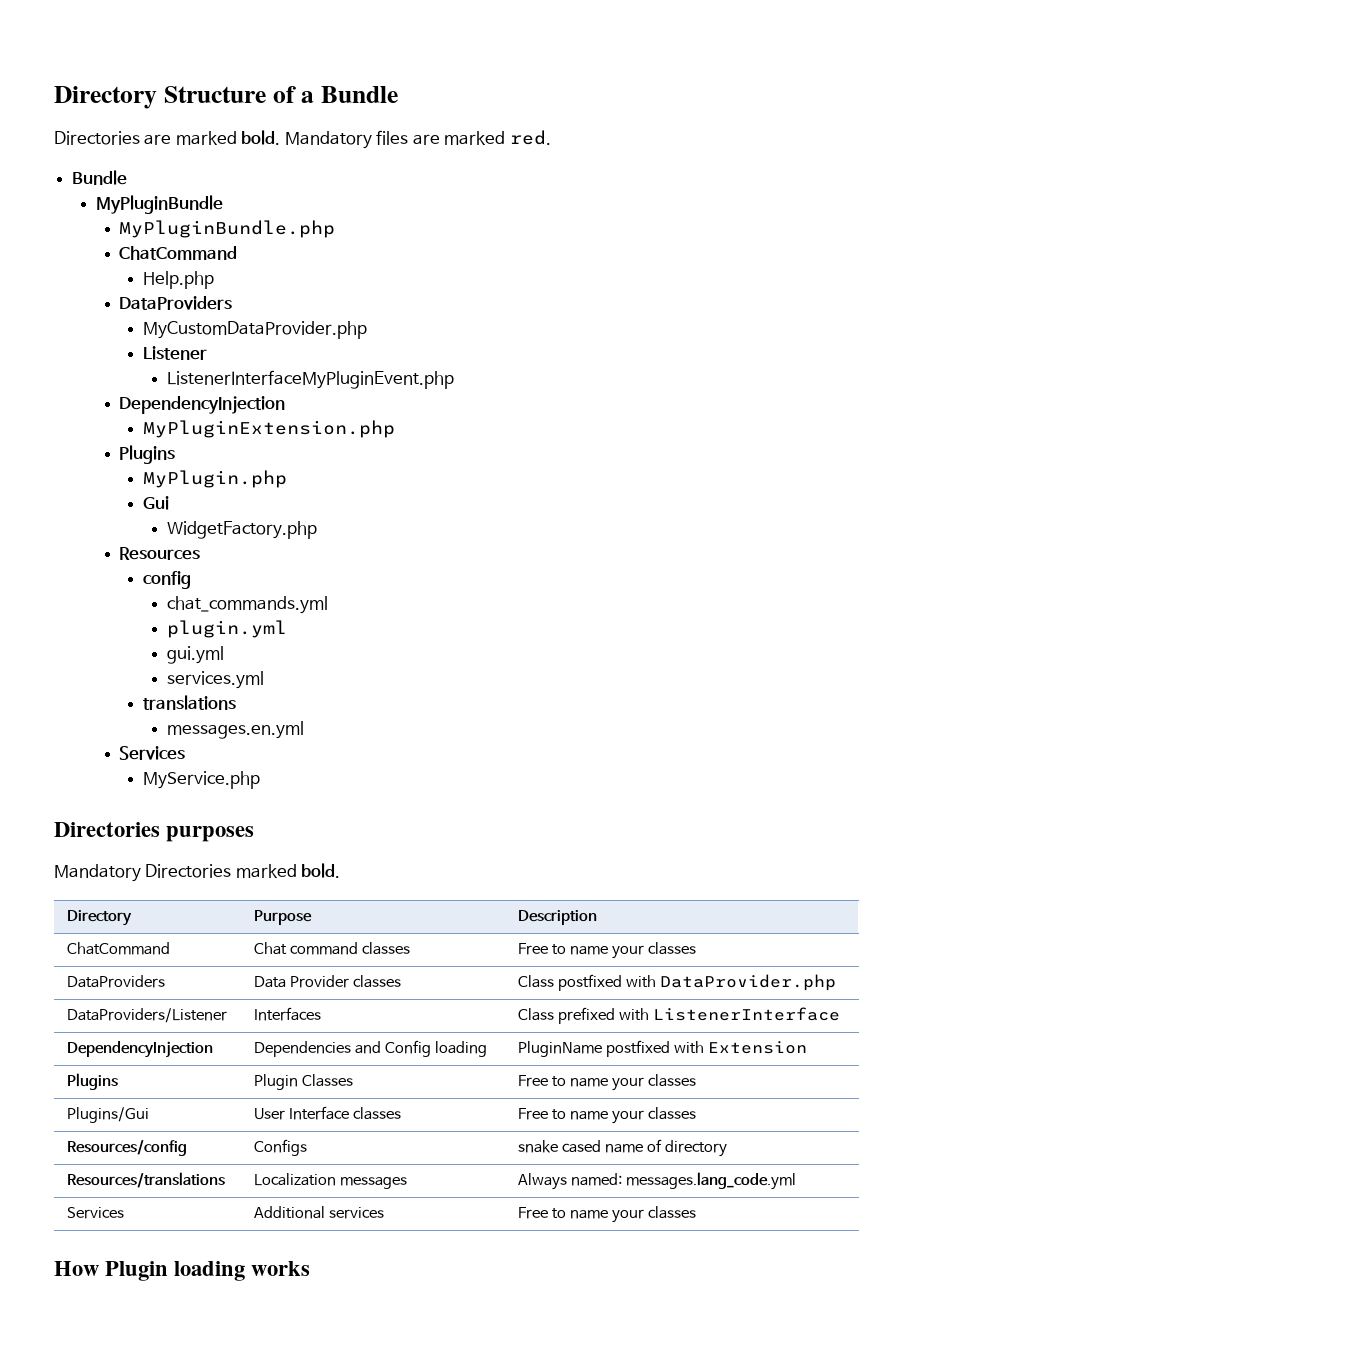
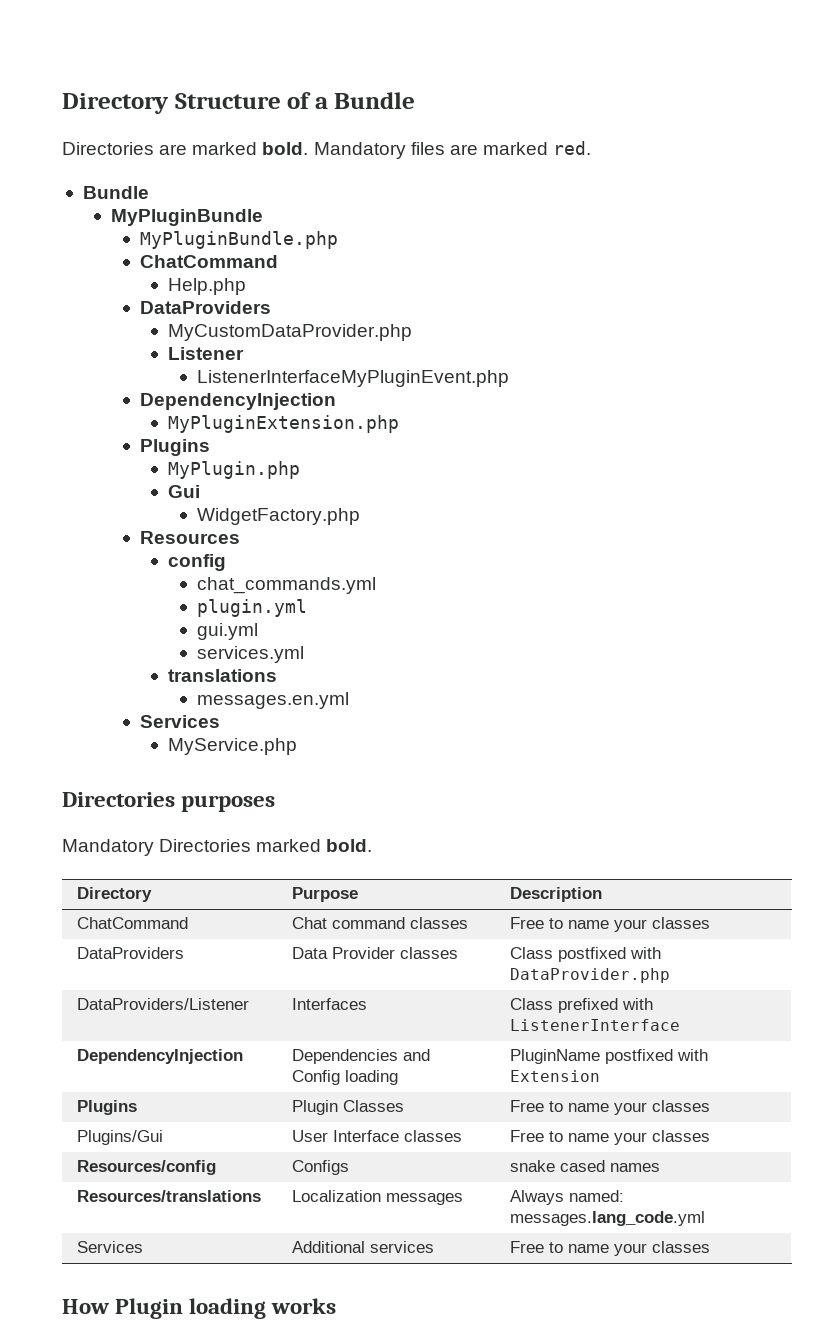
- Resources/config | Configs | snake cased name of directory
+ Resources/config | Configs | snake cased names

